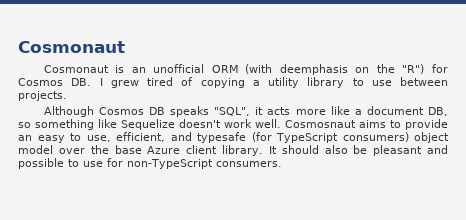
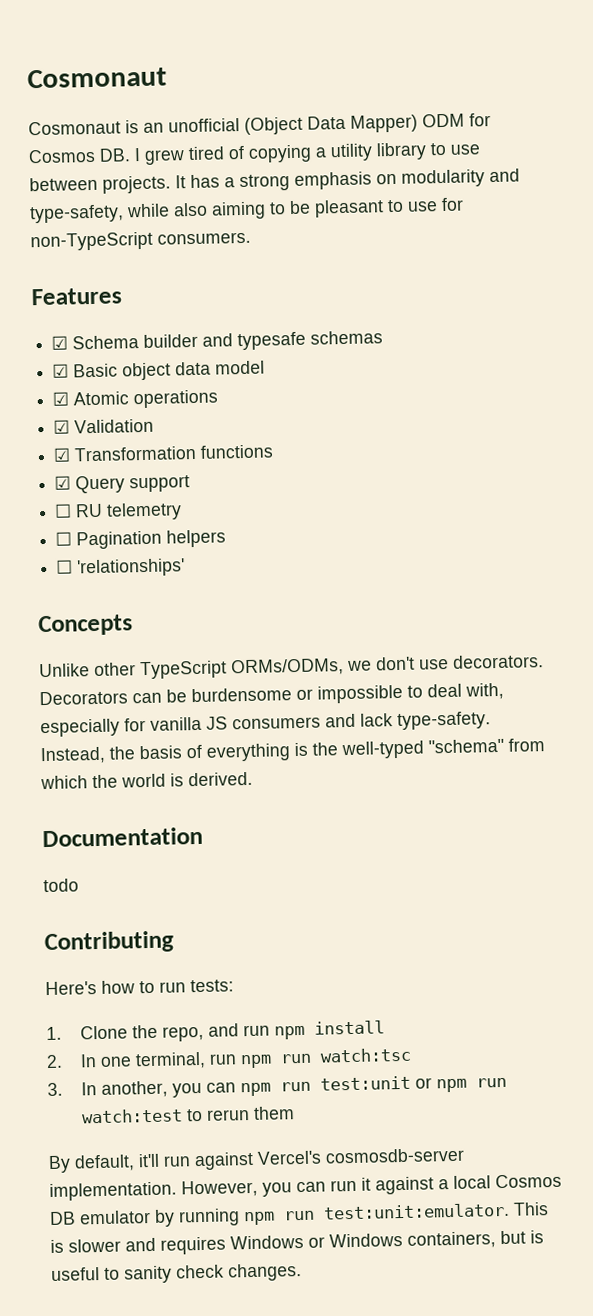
- Cosmonaut is an unofficial ORM (with deemphasis on the "R") for Cosmos DB. I grew tired of copying a utility library to use between projects.
- Although Cosmos DB speaks "SQL", it acts more like a document DB, so something like Sequelize doesn't work well. Cosmosnaut aims to provide an easy to use, efficient, and typesafe (for TypeScript consumers) object model over the base Azure client library. It should also be pleasant and possible to use for non-TypeScript consumers.
+ Cosmonaut is an unofficial (Object Data Mapper) ODM for Cosmos DB. I grew tired of copying a utility library to use between projects. It has a strong emphasis on modularity and type-safety, while also aiming to be pleasant to use for non-TypeScript consumers.
+ Features
+ ☑ Schema builder and typesafe schemas
+ ☑ Basic object data model
+ ☑ Atomic operations
+ ☑ Validation
+ ☑ Transformation functions
+ ☑ Query support
+ ☐ RU telemetry
+ ☐ Pagination helpers
+ ☐ 'relationships'
+ Concepts
+ Unlike other TypeScript ORMs/ODMs, we don't use decorators. Decorators can be burdensome or impossible to deal with, especially for vanilla JS consumers and lack type-safety. Instead, the basis of everything is the well-typed "schema" from which the world is derived.
+ Documentation
+ todo
+ Contributing
+ Here's how to run tests:
+ 1. Clone the repo, and run npm install
+ 2. In one terminal, run npm run watch:tsc
+ 3. In another, you can npm run test:unit or npm run watch:test to rerun them
+ By default, it'll run against Vercel's cosmosdb-server implementation. However, you can run it against a local Cosmos DB emulator by running npm run test:unit:emulator. This is slower and requires Windows or Windows containers, but is useful to sanity check changes.

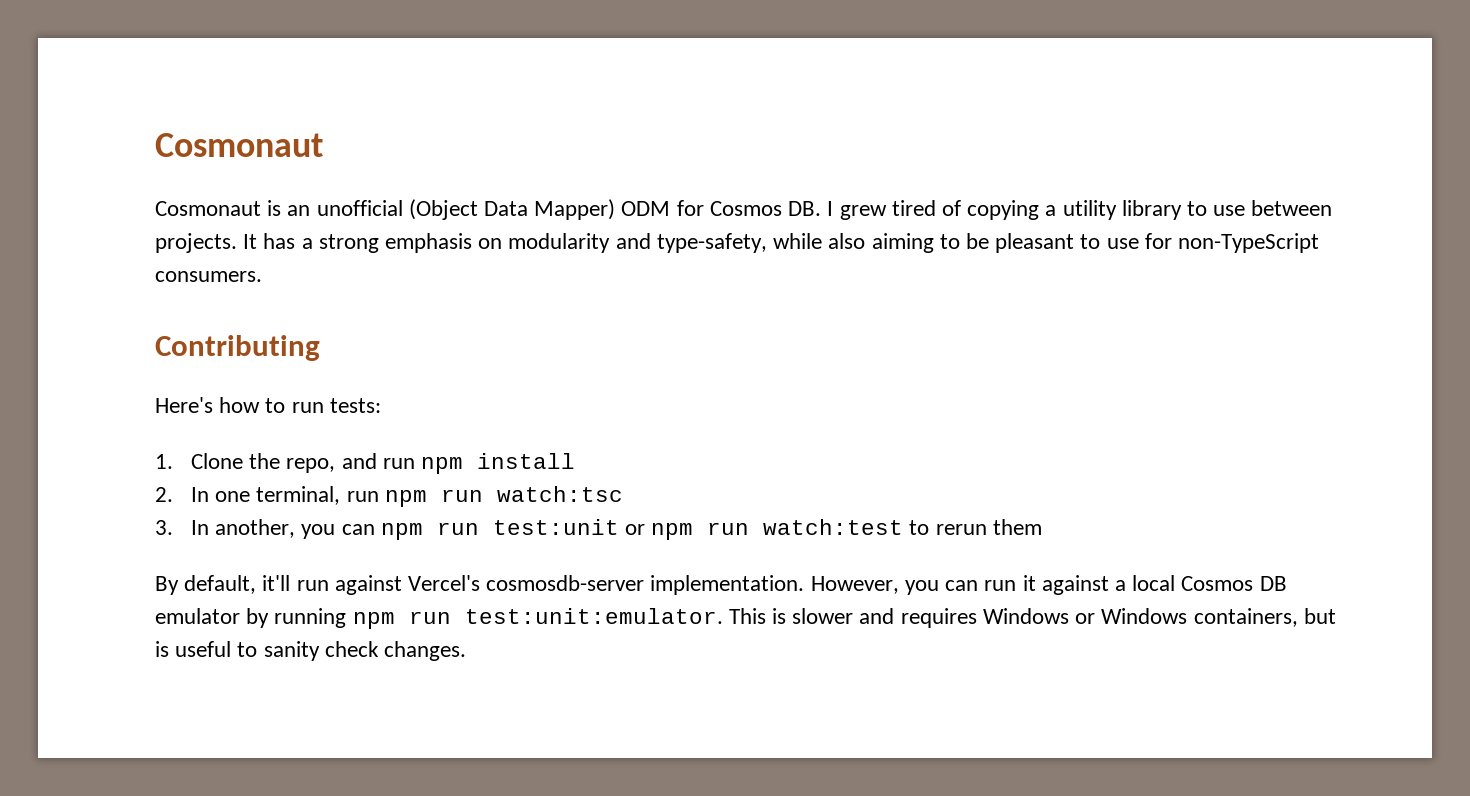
- Features
- ☑ Schema builder and typesafe schemas
- ☑ Basic object data model
- ☑ Atomic operations
- ☑ Validation
- ☑ Transformation functions
- ☑ Query support
- ☐ RU telemetry
- ☐ Pagination helpers
- ☐ 'relationships'
- Concepts
- Unlike other TypeScript ORMs/ODMs, we don't use decorators. Decorators can be burdensome or impossible to deal with, especially for vanilla JS consumers and lack type-safety. Instead, the basis of everything is the well-typed "schema" from which the world is derived.
- Documentation
- todo

